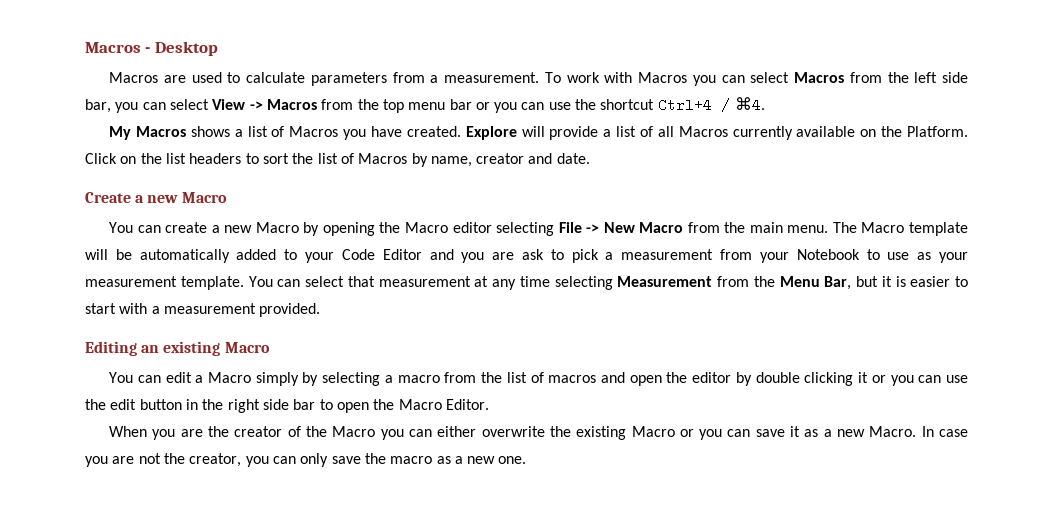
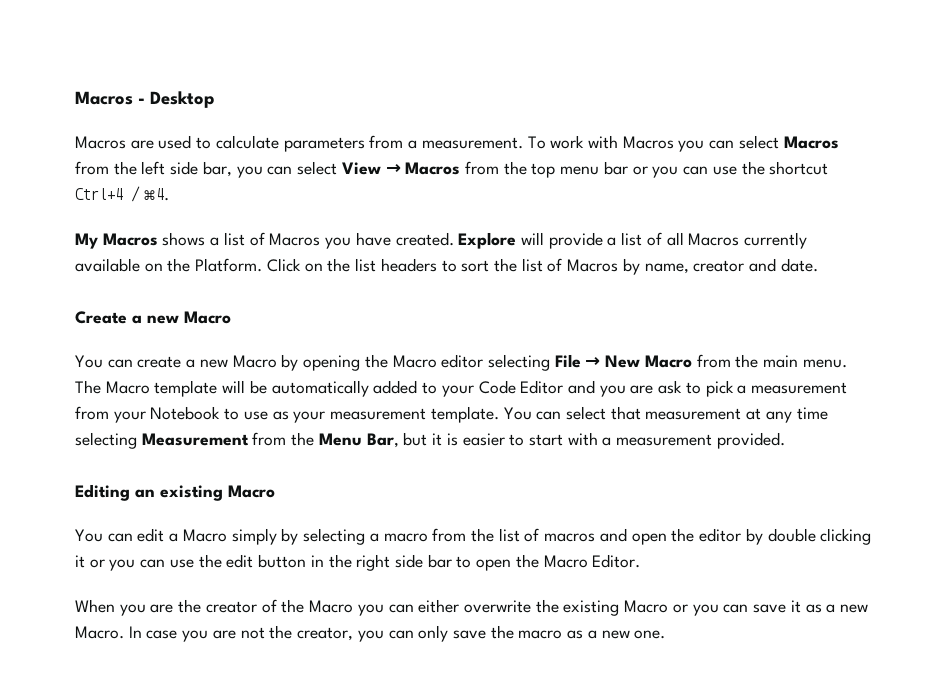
- To work with Macros you can select Macros from the left side bar, you can select View -> Macros from the top menu bar or you can use the shortcut Ctrl+4 / ⌘4.
+ To work with Macros you can select Macros from the left side bar, you can select View → Macros from the top menu bar or you can use the shortcut Ctrl+4 / ⌘4.
- You can create a new Macro by opening the Macro editor selecting File -> New Macro from the main menu.
+ You can create a new Macro by opening the Macro editor selecting File → New Macro from the main menu.

